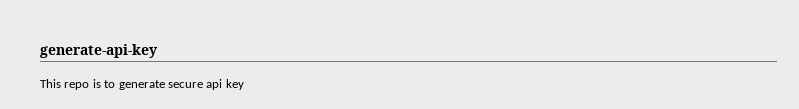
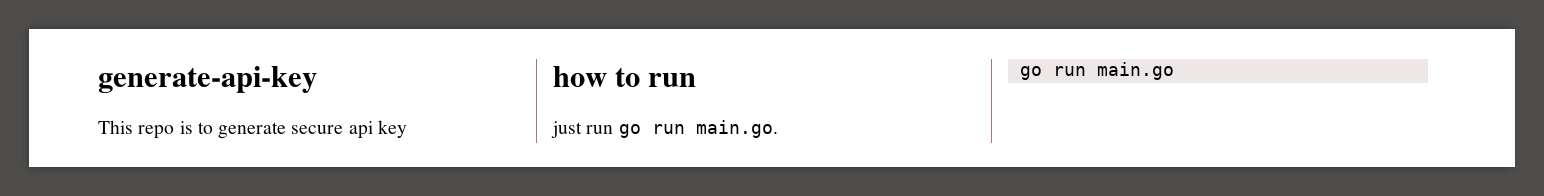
+ how to run
+ just run go run main.go.
+ go run main.go

